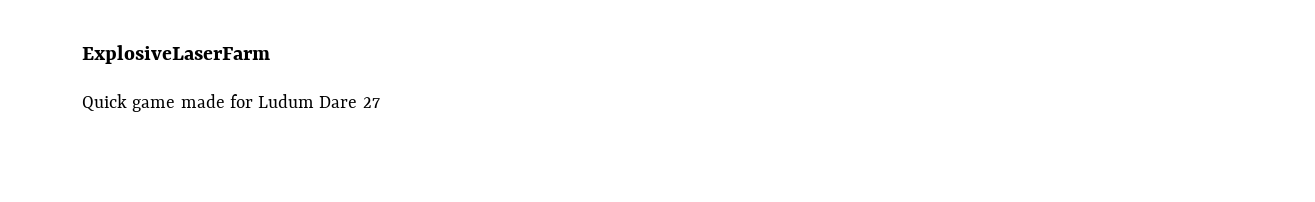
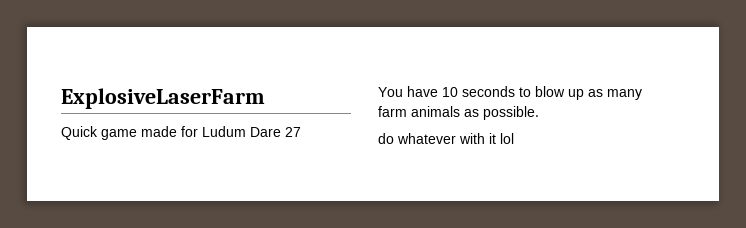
+ You have 10 seconds to blow up as many farm animals as possible.
+ do whatever with it lol

